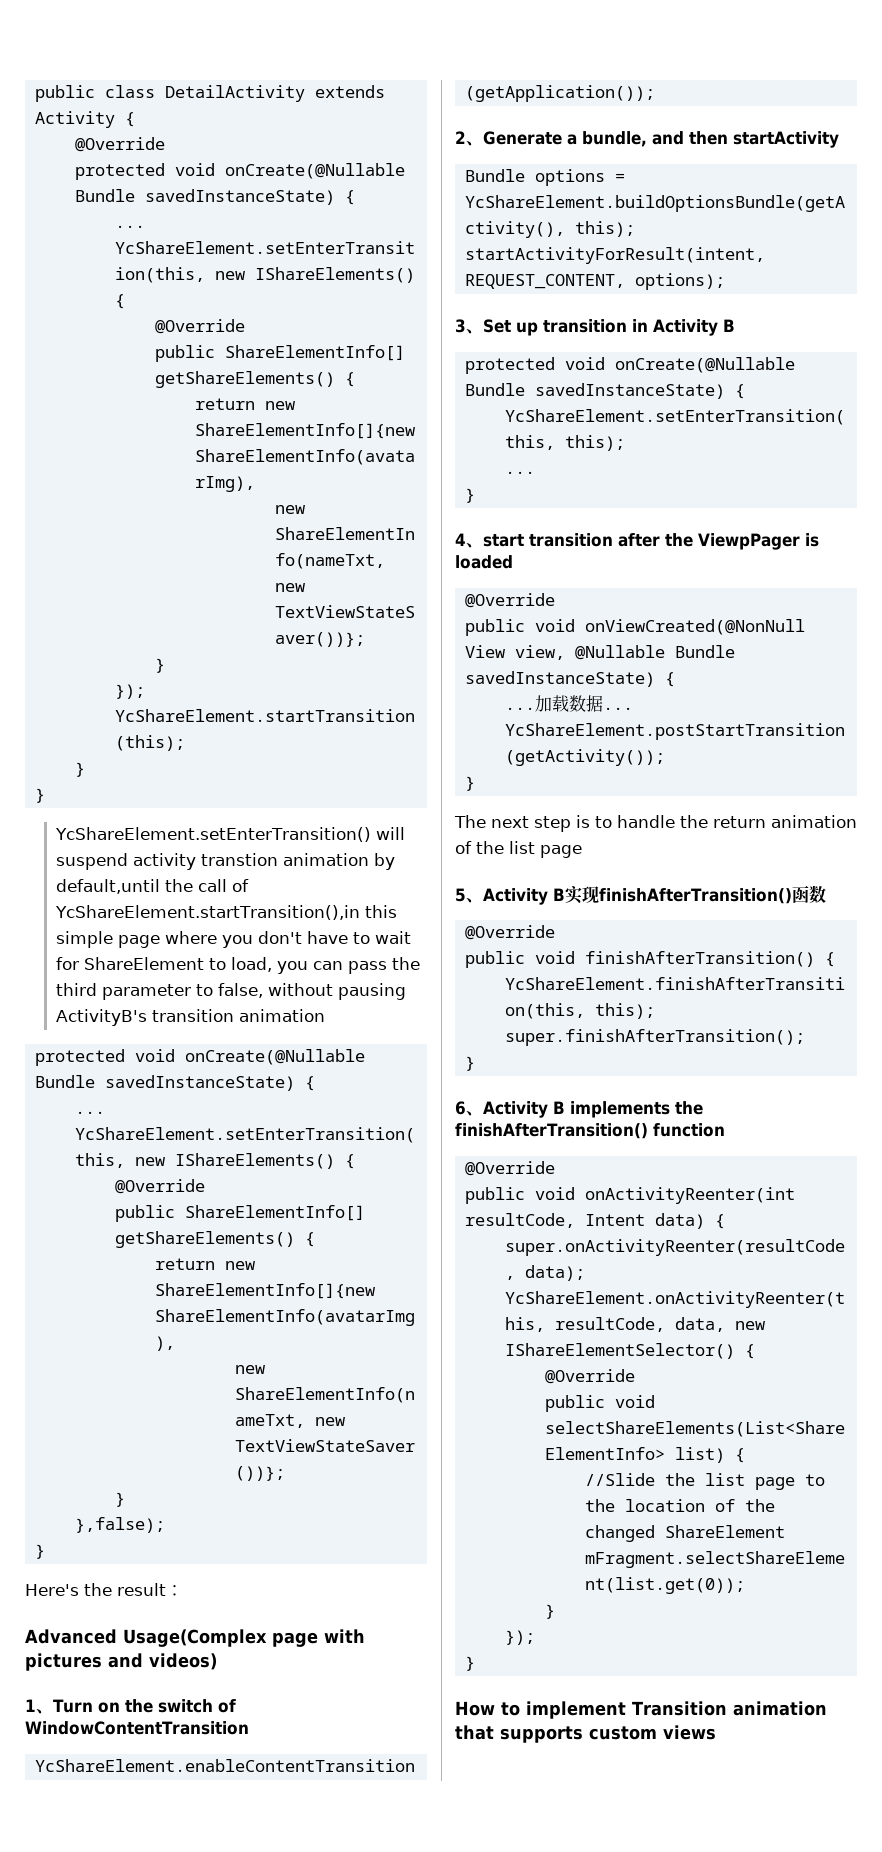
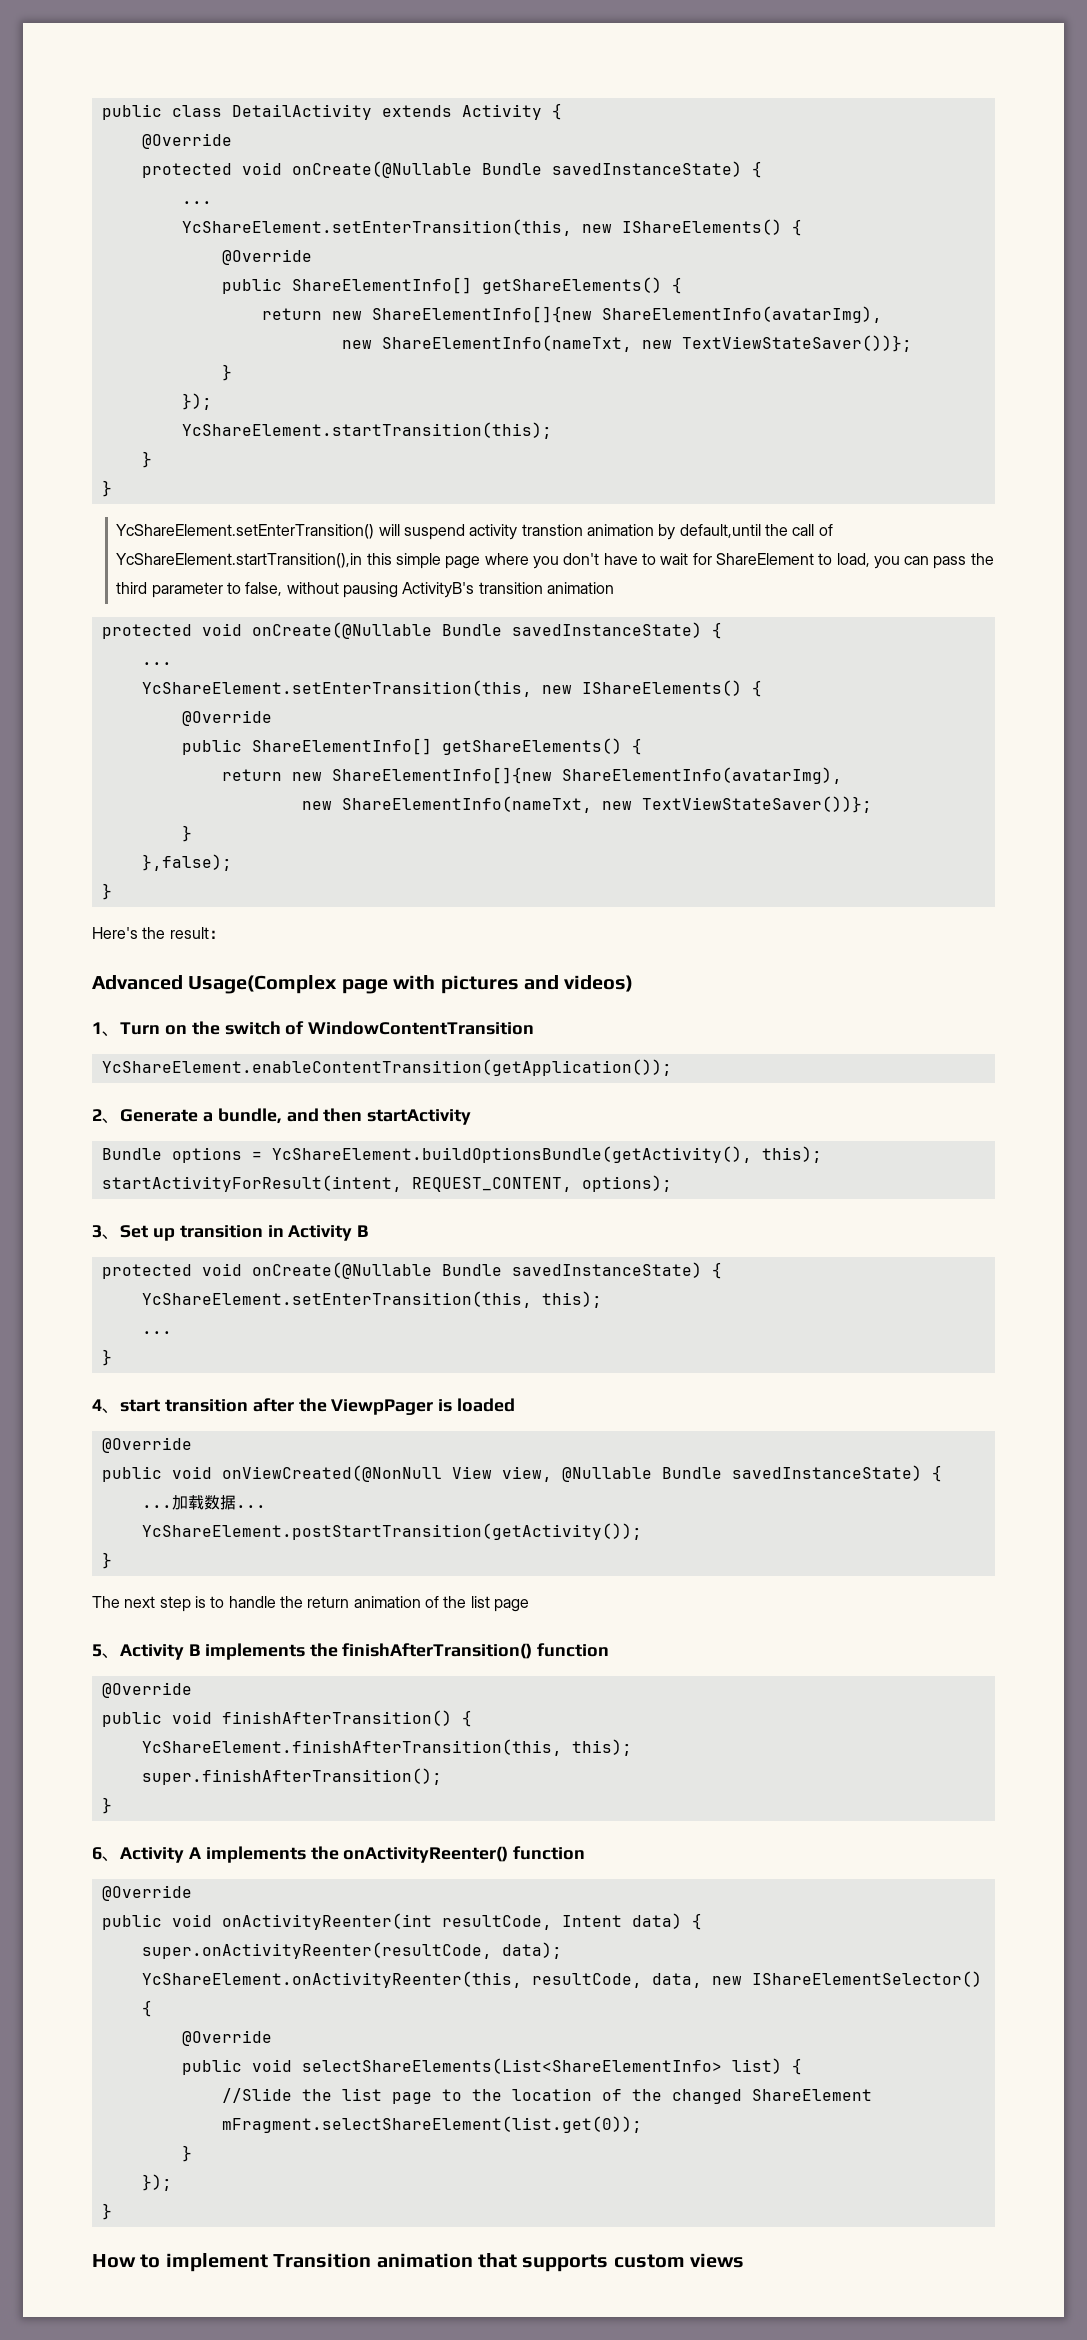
- 5、Activity B实现finishAfterTransition()函数
+ 5、Activity B implements the finishAfterTransition() function
- 6、Activity B implements the finishAfterTransition() function
+ 6、Activity A implements the onActivityReenter() function

